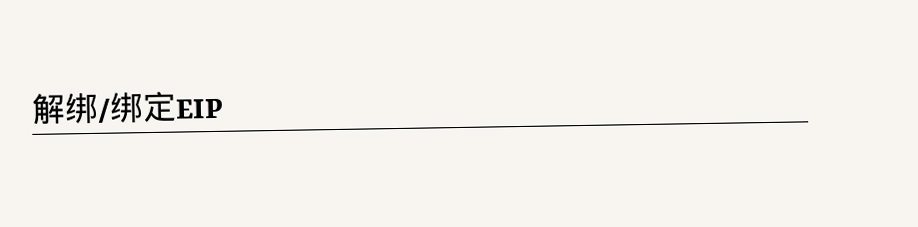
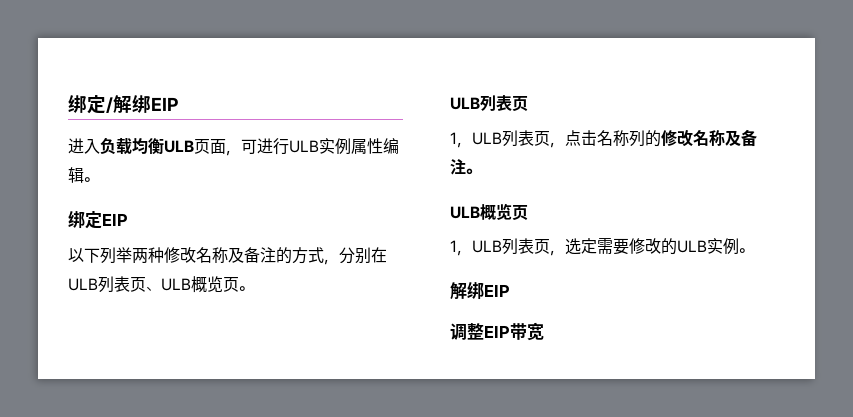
- 解绑/绑定EIP
+ 绑定/解绑EIP
+ 进入负载均衡ULB页面，可进行ULB实例属性编辑。
+ 绑定EIP
+ 以下列举两种修改名称及备注的方式，分别在ULB列表页、ULB概览页。
+ ULB列表页
+ 1，ULB列表页，点击名称列的修改名称及备注。
+ ULB概览页
+ 1，ULB列表页，选定需要修改的ULB实例。
+ 解绑EIP
+ 调整EIP带宽

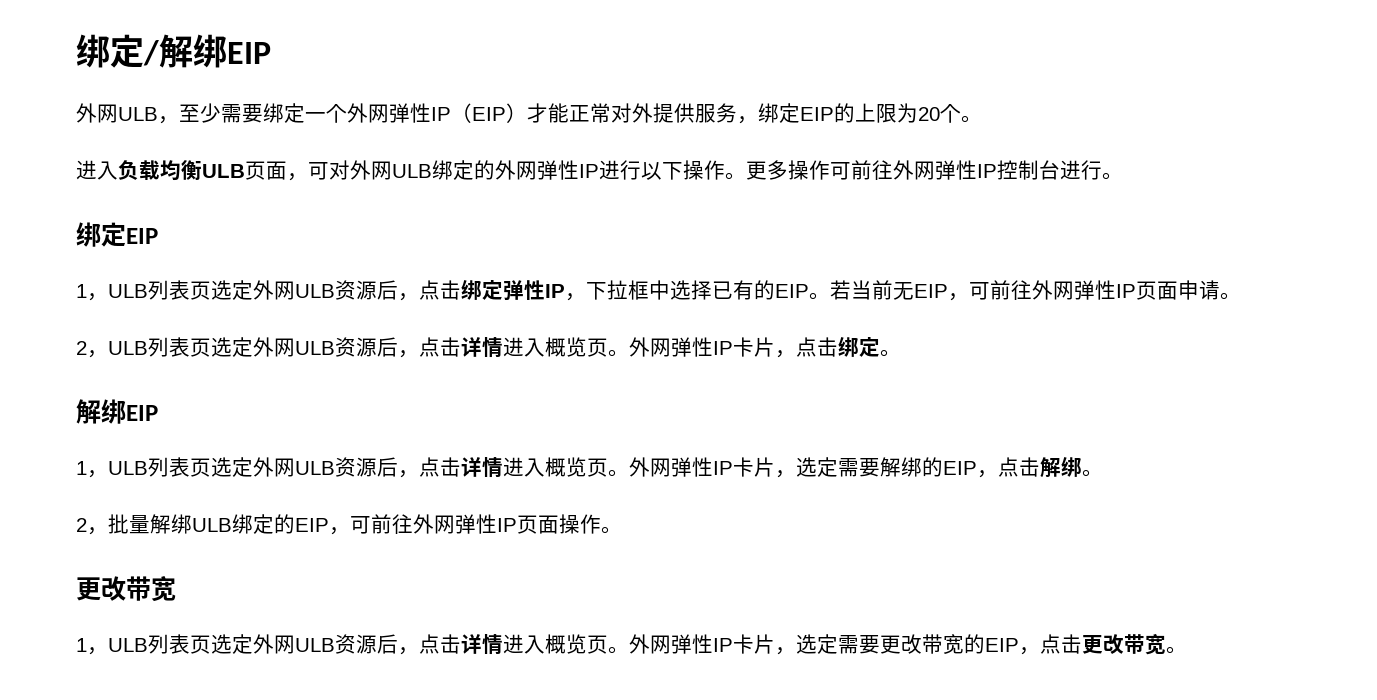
+ 外网ULB，至少需要绑定一个外网弹性IP（EIP）才能正常对外提供服务，绑定EIP的上限为20个。
- 进入负载均衡ULB页面，可进行ULB实例属性编辑。
+ 进入负载均衡ULB页面，可对外网ULB绑定的外网弹性IP进行以下操作。更多操作可前往外网弹性IP控制台进行。
  绑定EIP
- 以下列举两种修改名称及备注的方式，分别在ULB列表页、ULB概览页。
- ULB列表页
- 1，ULB列表页，点击名称列的修改名称及备注。
- ULB概览页
- 1，ULB列表页，选定需要修改的ULB实例。
+ 1，ULB列表页选定外网ULB资源后，点击绑定弹性IP，下拉框中选择已有的EIP。若当前无EIP，可前往外网弹性IP页面申请。
+ 2，ULB列表页选定外网ULB资源后，点击详情进入概览页。外网弹性IP卡片，点击绑定。
  解绑EIP
- 调整EIP带宽
+ 1，ULB列表页选定外网ULB资源后，点击详情进入概览页。外网弹性IP卡片，选定需要解绑的EIP，点击解绑。
+ 2，批量解绑ULB绑定的EIP，可前往外网弹性IP页面操作。
+ 更改带宽
+ 1，ULB列表页选定外网ULB资源后，点击详情进入概览页。外网弹性IP卡片，选定需要更改带宽的EIP，点击更改带宽。

